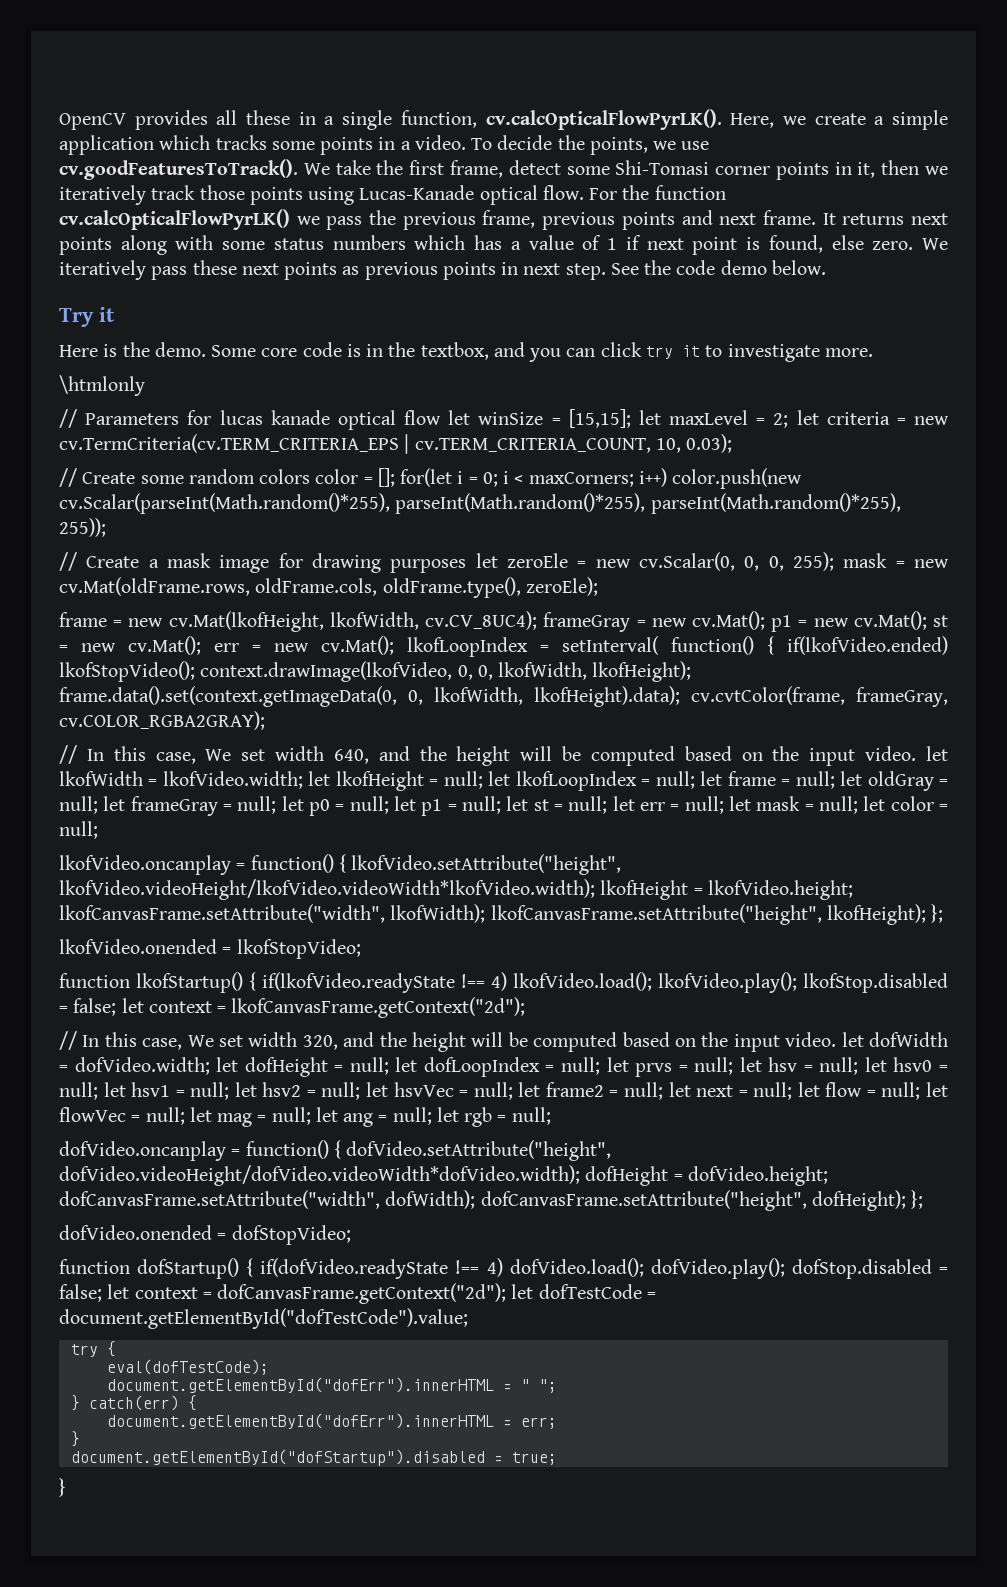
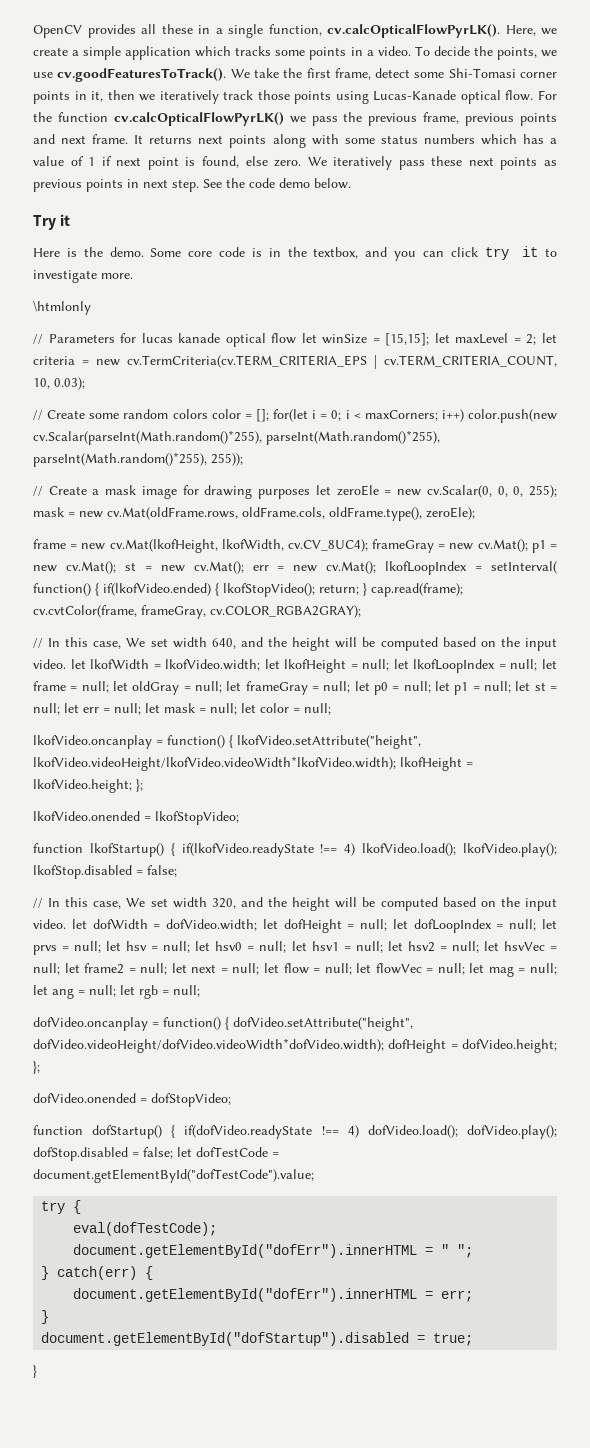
- frame = new cv.Mat(lkofHeight, lkofWidth, cv.CV_8UC4); frameGray = new cv.Mat(); p1 = new cv.Mat(); st = new cv.Mat(); err = new cv.Mat(); lkofLoopIndex = setInterval( function() { if(lkofVideo.ended) lkofStopVideo(); context.drawImage(lkofVideo, 0, 0, lkofWidth, lkofHeight); frame.data().set(context.getImageData(0, 0, lkofWidth, lkofHeight).data); cv.cvtColor(frame, frameGray, cv.COLOR_RGBA2GRAY);
+ frame = new cv.Mat(lkofHeight, lkofWidth, cv.CV_8UC4); frameGray = new cv.Mat(); p1 = new cv.Mat(); st = new cv.Mat(); err = new cv.Mat(); lkofLoopIndex = setInterval( function() { if(lkofVideo.ended) { lkofStopVideo(); return; } cap.read(frame); cv.cvtColor(frame, frameGray, cv.COLOR_RGBA2GRAY);
- lkofVideo.oncanplay = function() { lkofVideo.setAttribute("height", lkofVideo.videoHeight/lkofVideo.videoWidth*lkofVideo.width); lkofHeight = lkofVideo.height; lkofCanvasFrame.setAttribute("width", lkofWidth); lkofCanvasFrame.setAttribute("height", lkofHeight); };
+ lkofVideo.oncanplay = function() { lkofVideo.setAttribute("height", lkofVideo.videoHeight/lkofVideo.videoWidth*lkofVideo.width); lkofHeight = lkofVideo.height; };
- function lkofStartup() { if(lkofVideo.readyState !== 4) lkofVideo.load(); lkofVideo.play(); lkofStop.disabled = false; let context = lkofCanvasFrame.getContext("2d");
+ function lkofStartup() { if(lkofVideo.readyState !== 4) lkofVideo.load(); lkofVideo.play(); lkofStop.disabled = false;
- dofVideo.oncanplay = function() { dofVideo.setAttribute("height", dofVideo.videoHeight/dofVideo.videoWidth*dofVideo.width); dofHeight = dofVideo.height; dofCanvasFrame.setAttribute("width", dofWidth); dofCanvasFrame.setAttribute("height", dofHeight); };
+ dofVideo.oncanplay = function() { dofVideo.setAttribute("height", dofVideo.videoHeight/dofVideo.videoWidth*dofVideo.width); dofHeight = dofVideo.height; };
- function dofStartup() { if(dofVideo.readyState !== 4) dofVideo.load(); dofVideo.play(); dofStop.disabled = false; let context = dofCanvasFrame.getContext("2d"); let dofTestCode = document.getElementById("dofTestCode").value;
+ function dofStartup() { if(dofVideo.readyState !== 4) dofVideo.load(); dofVideo.play(); dofStop.disabled = false; let dofTestCode = document.getElementById("dofTestCode").value;

